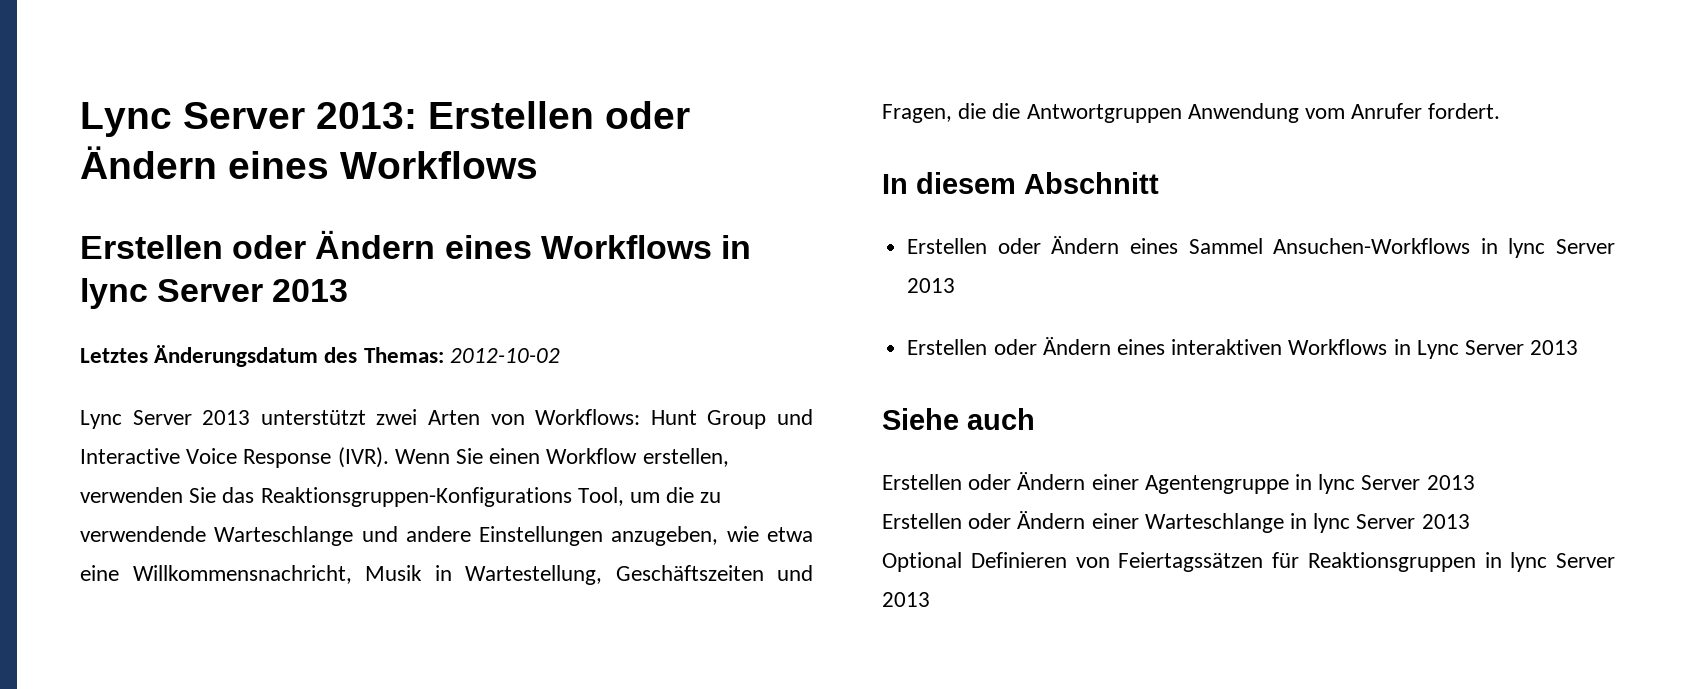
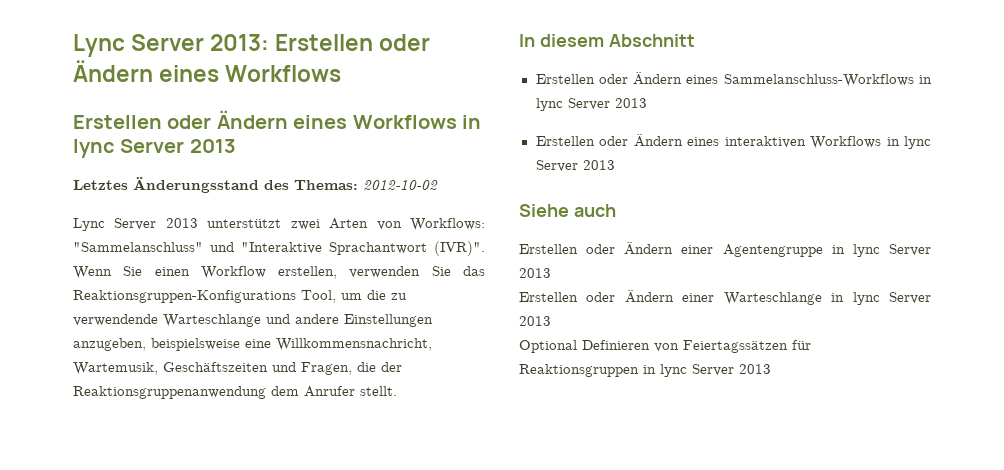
- Letztes Änderungsdatum des Themas: 2012-10-02
+ Letztes Änderungsstand des Themas: 2012-10-02
- Lync Server 2013 unterstützt zwei Arten von Workflows: Hunt Group und Interactive Voice Response (IVR).
+ Lync Server 2013 unterstützt zwei Arten von Workflows: "Sammelanschluss" und "Interaktive Sprachantwort (IVR)".
- Wenn Sie einen Workflow erstellen, verwenden Sie das Reaktionsgruppen-Konfigurations Tool, um die zu verwendende Warteschlange und andere Einstellungen anzugeben, wie etwa eine Willkommensnachricht, Musik in Wartestellung, Geschäftszeiten und Fragen, die die Antwortgruppen Anwendung vom Anrufer fordert.
+ Wenn Sie einen Workflow erstellen, verwenden Sie das Reaktionsgruppen-Konfigurations Tool, um die zu verwendende Warteschlange und andere Einstellungen anzugeben, beispielsweise eine Willkommensnachricht, Wartemusik, Geschäftszeiten und Fragen, die der Reaktionsgruppenanwendung dem Anrufer stellt.
- Erstellen oder Ändern eines Sammel Ansuchen-Workflows in lync Server 2013
+ Erstellen oder Ändern eines Sammelanschluss-Workflows in lync Server 2013
- Erstellen oder Ändern eines interaktiven Workflows in Lync Server 2013
+ Erstellen oder Ändern eines interaktiven Workflows in lync Server 2013

